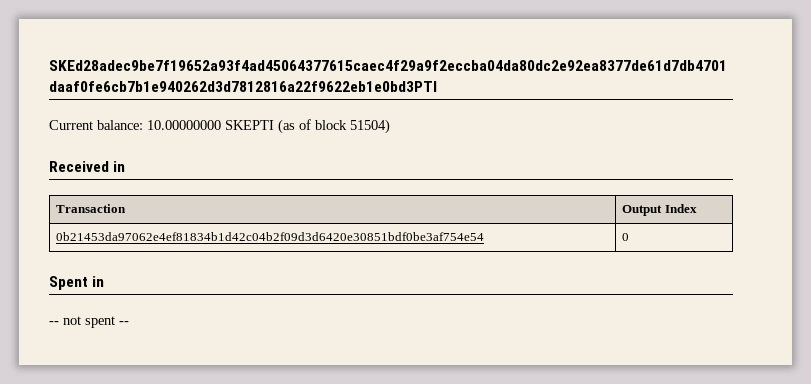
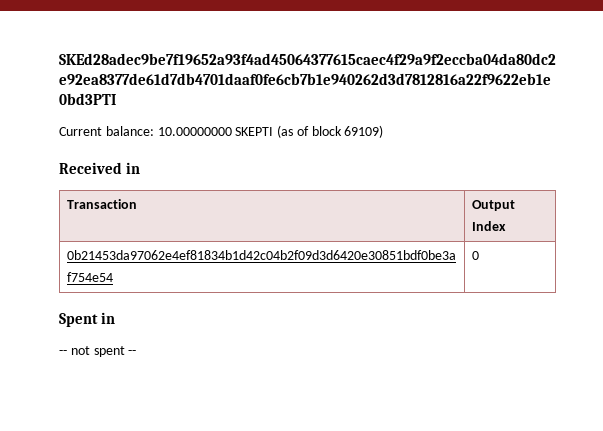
- Current balance: 10.00000000 SKEPTI (as of block 51504)
+ Current balance: 10.00000000 SKEPTI (as of block 69109)

